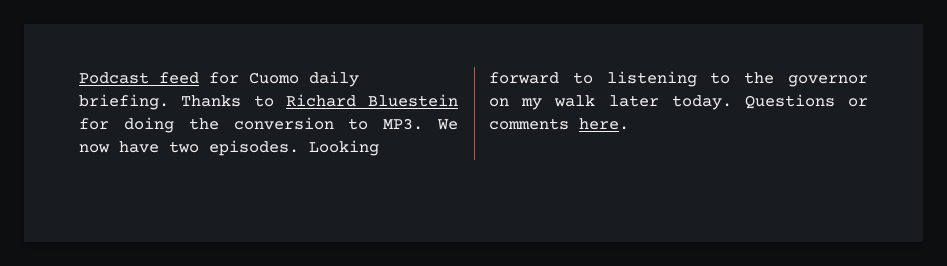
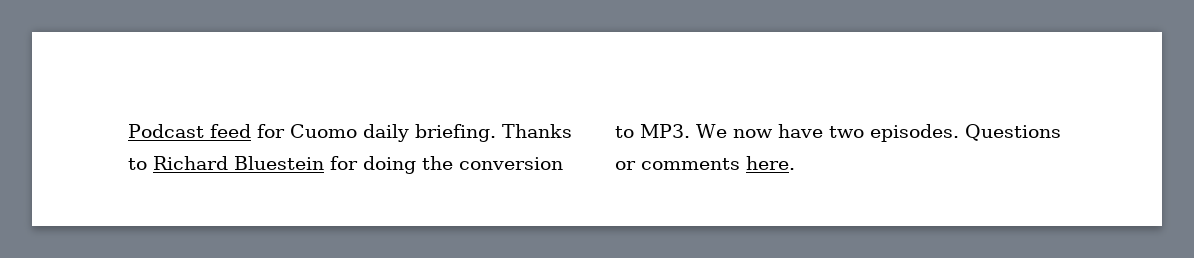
- Looking forward to listening to the governor on my walk later today.

